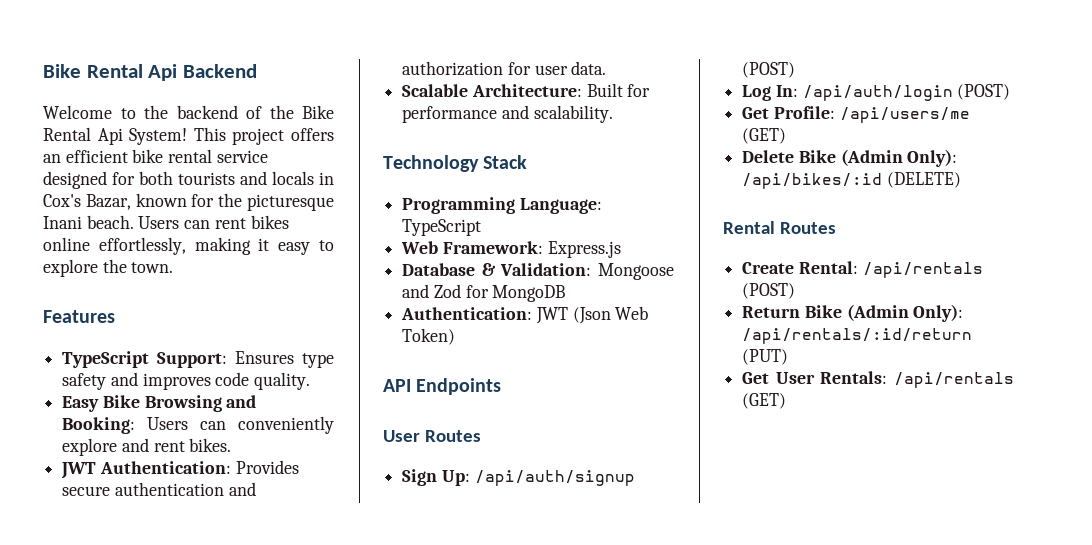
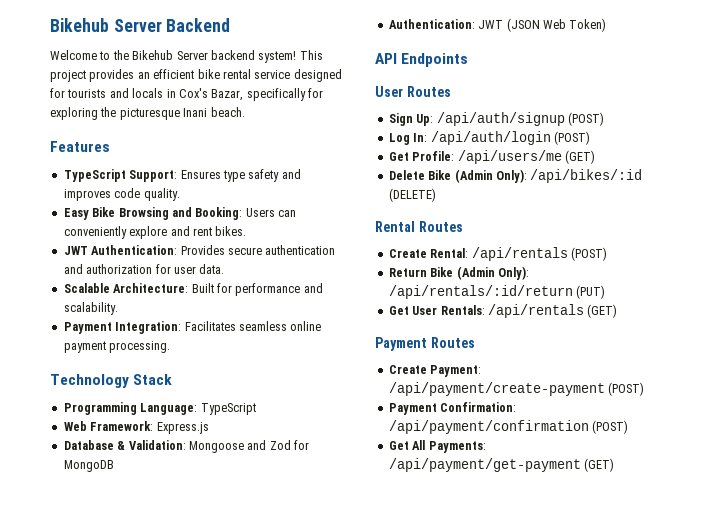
- Bike Rental Api Backend
+ Bikehub Server Backend
- Welcome to the backend of the Bike Rental Api System!
+ Welcome to the Bikehub Server backend system!
- This project offers an efficient bike rental service designed for both tourists and locals in Cox's Bazar, known for the picturesque Inani beach. Users can rent bikes online effortlessly, making it easy to explore the town.
+ This project provides an efficient bike rental service designed for tourists and locals in Cox's Bazar, specifically for exploring the picturesque Inani beach.
+ Payment Integration: Facilitates seamless online payment processing.
- Authentication: JWT (Json Web Token)
+ Authentication: JWT (JSON Web Token)
+ Payment Routes
+ Create Payment: /api/payment/create-payment (POST)
+ Payment Confirmation: /api/payment/confirmation (POST)
+ Get All Payments: /api/payment/get-payment (GET)

